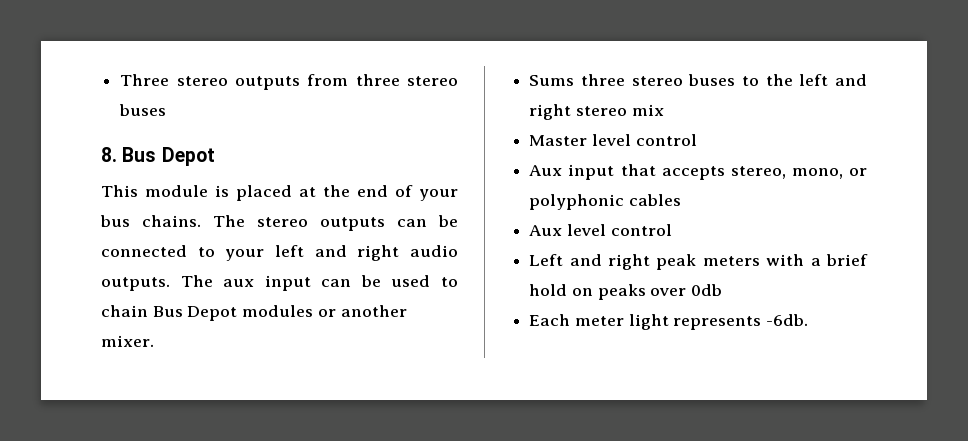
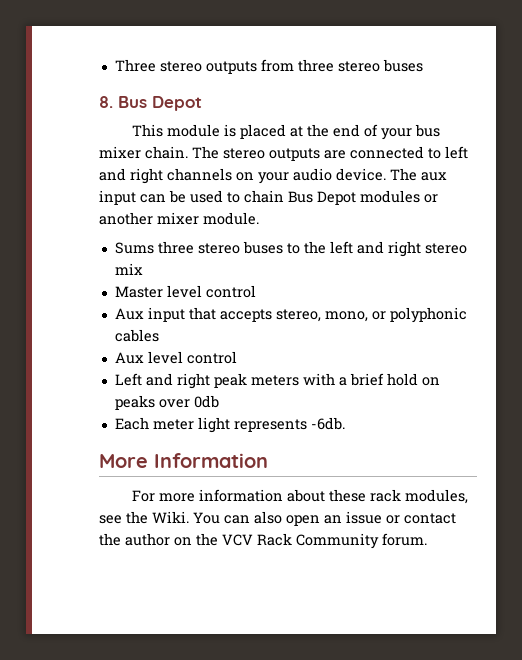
- This module is placed at the end of your bus chains.
+ This module is placed at the end of your bus mixer chain.
- The stereo outputs can be connected to your left and right audio outputs.
+ The stereo outputs are connected to left and right channels on your audio device.
- The aux input can be used to chain Bus Depot modules or another mixer.
+ The aux input can be used to chain Bus Depot modules or another mixer module.
+ More Information
+ For more information about these rack modules, see the Wiki. You can also open an issue or contact the author on the VCV Rack Community forum.

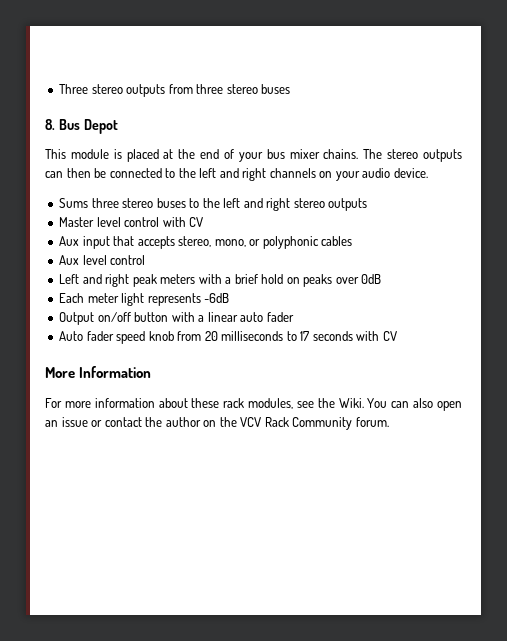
- This module is placed at the end of your bus mixer chain.
+ This module is placed at the end of your bus mixer chains.
- The stereo outputs are connected to left and right channels on your audio device. The aux input can be used to chain Bus Depot modules or another mixer module.
+ The stereo outputs can then be connected to the left and right channels on your audio device.
- Sums three stereo buses to the left and right stereo mix
+ Sums three stereo buses to the left and right stereo outputs
- Master level control
+ Master level control with CV
- Left and right peak meters with a brief hold on peaks over 0db
+ Left and right peak meters with a brief hold on peaks over 0dB
- Each meter light represents -6db.
+ Each meter light represents -6dB
+ Output on/off button with a linear auto fader
+ Auto fader speed knob from 20 milliseconds to 17 seconds with CV

